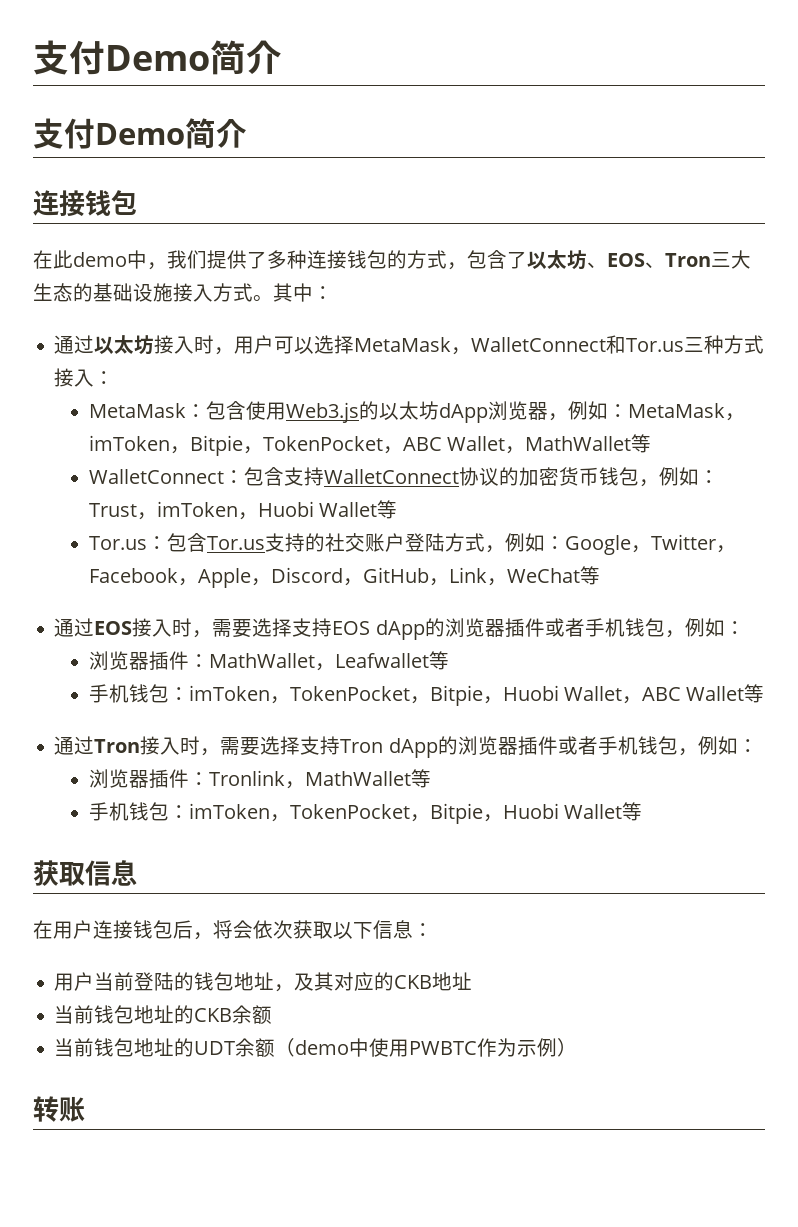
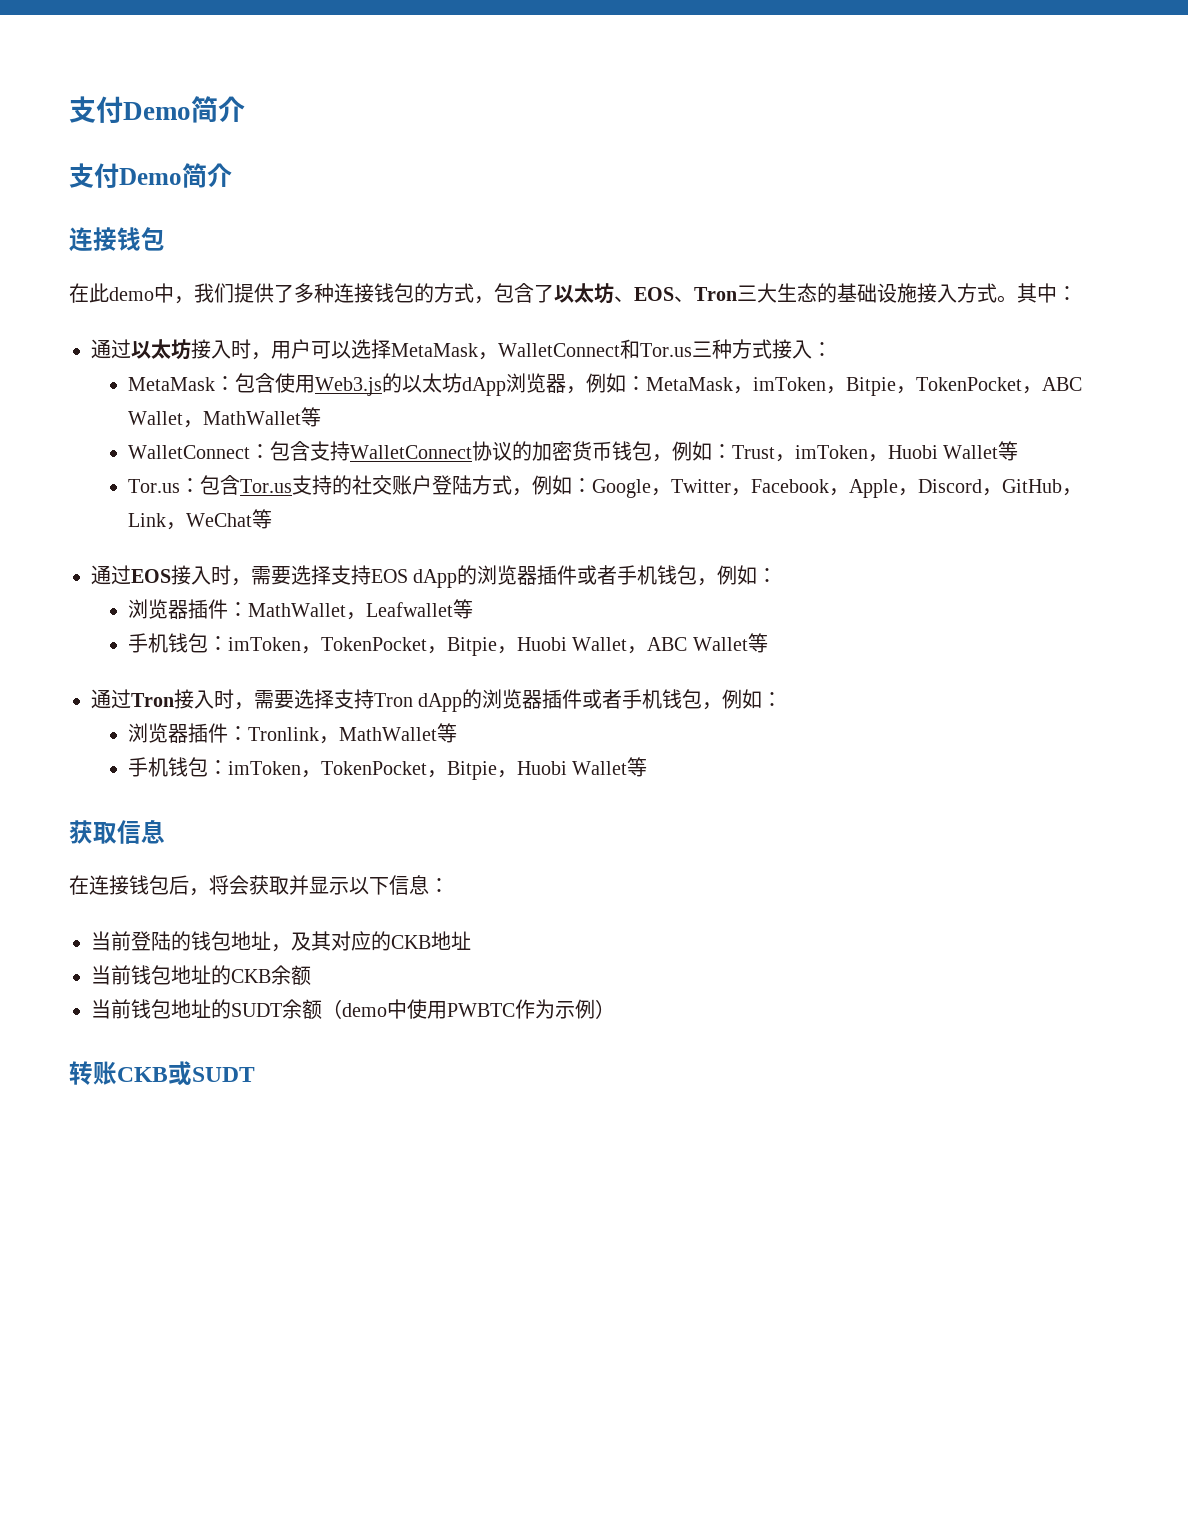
- 在用户连接钱包后，将会依次获取以下信息：
+ 在连接钱包后，将会获取并显示以下信息：
- 用户当前登陆的钱包地址，及其对应的CKB地址
+ 当前登陆的钱包地址，及其对应的CKB地址
- 当前钱包地址的UDT余额（demo中使用PWBTC作为示例）
+ 当前钱包地址的SUDT余额（demo中使用PWBTC作为示例）
- 转账
+ 转账CKB或SUDT

